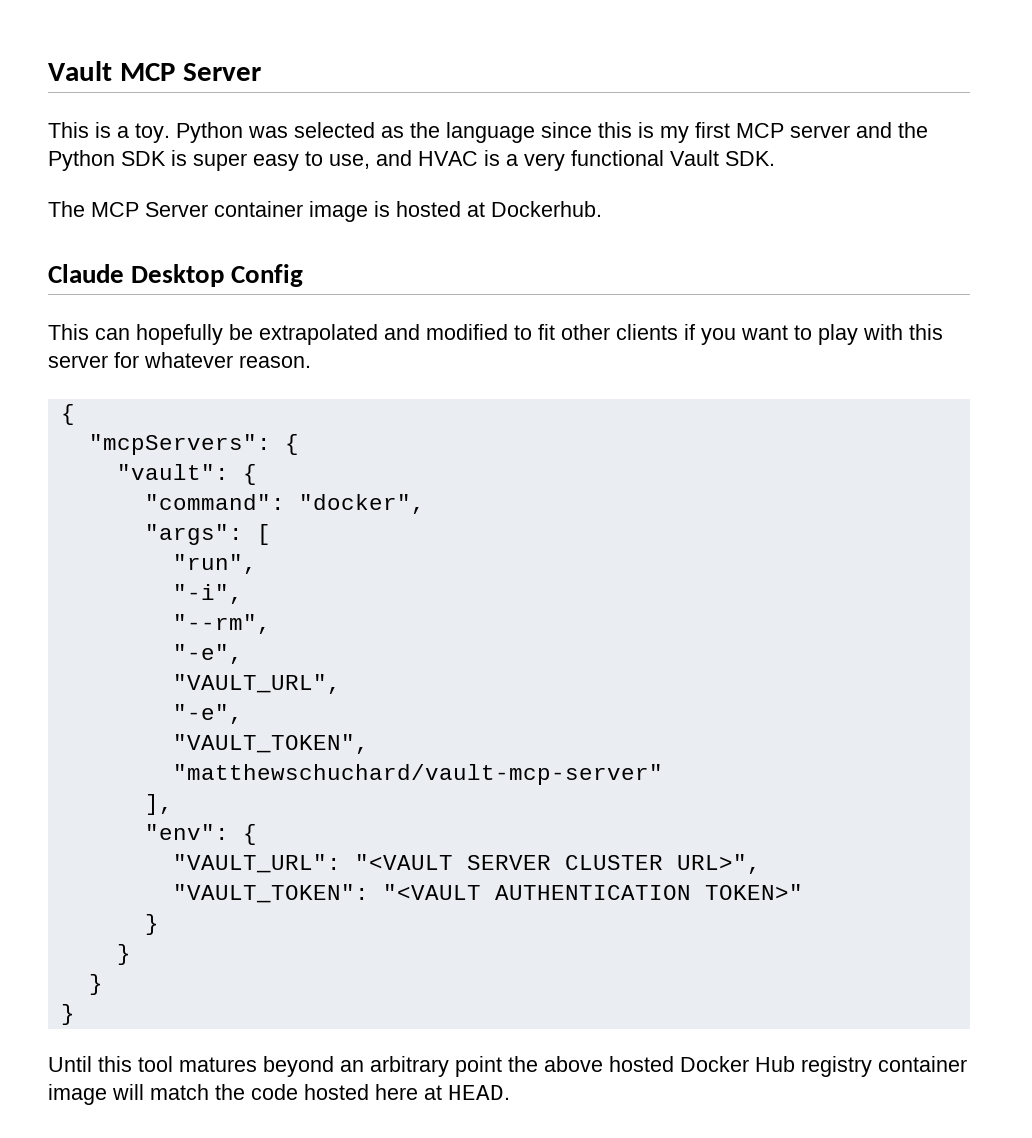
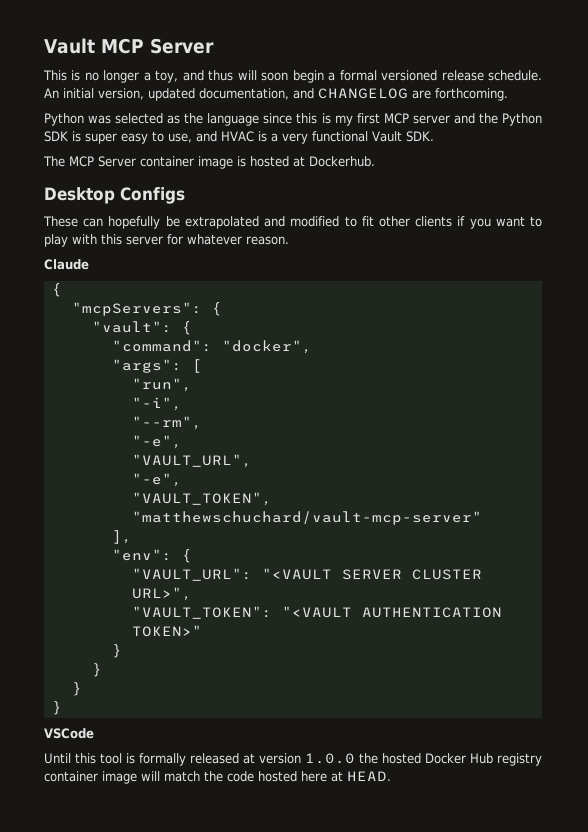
- This is a toy. Python was selected as the language since this is my first MCP server and the Python SDK is super easy to use, and HVAC is a very functional Vault SDK.
+ This is no longer a toy, and thus will soon begin a formal versioned release schedule. An initial version, updated documentation, and CHANGELOG are forthcoming.
+ Python was selected as the language since this is my first MCP server and the Python SDK is super easy to use, and HVAC is a very functional Vault SDK.
- Claude Desktop Config
- This can hopefully be extrapolated and modified to fit other clients if you want to play with this server for whatever reason.
+ Desktop Configs
+ These can hopefully be extrapolated and modified to fit other clients if you want to play with this server for whatever reason.
+ Claude
+ VSCode
- Until this tool matures beyond an arbitrary point the above hosted Docker Hub registry container image will match the code hosted here at HEAD.
+ Until this tool is formally released at version 1.0.0 the hosted Docker Hub registry container image will match the code hosted here at HEAD.

